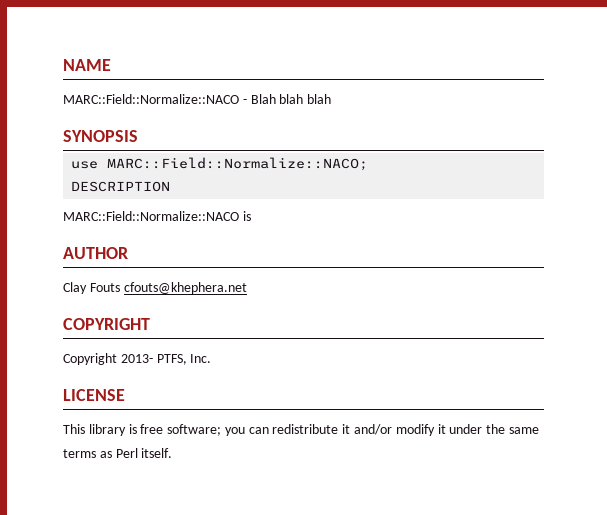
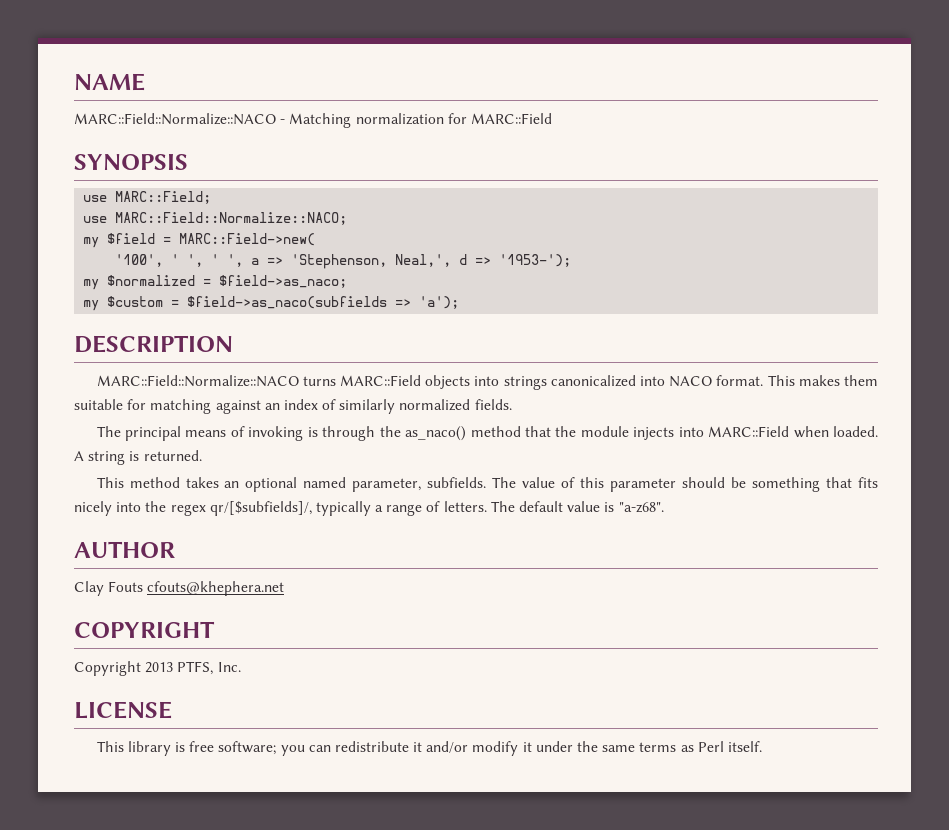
- MARC::Field::Normalize::NACO - Blah blah blah
+ MARC::Field::Normalize::NACO - Matching normalization for MARC::Field
+ use MARC::Field;
+ my $field = MARC::Field->new(
+ '100', ' ', ' ', a => 'Stephenson, Neal,', d => '1953-');
+ my $normalized = $field->as_naco;
+ my $custom = $field->as_naco(subfields => 'a');
  DESCRIPTION
- MARC::Field::Normalize::NACO is
+ MARC::Field::Normalize::NACO turns MARC::Field objects into strings canonicalized into NACO format. This makes them suitable for matching against an index of similarly normalized fields.
+ The principal means of invoking is through the as_naco() method that the module injects into MARC::Field when loaded. A string is returned.
+ This method takes an optional named parameter, subfields. The value of this parameter should be something that fits nicely into the regex qr/[$subfields]/, typically a range of letters. The default value is "a-z68".
- Copyright 2013- PTFS, Inc.
+ Copyright 2013 PTFS, Inc.

